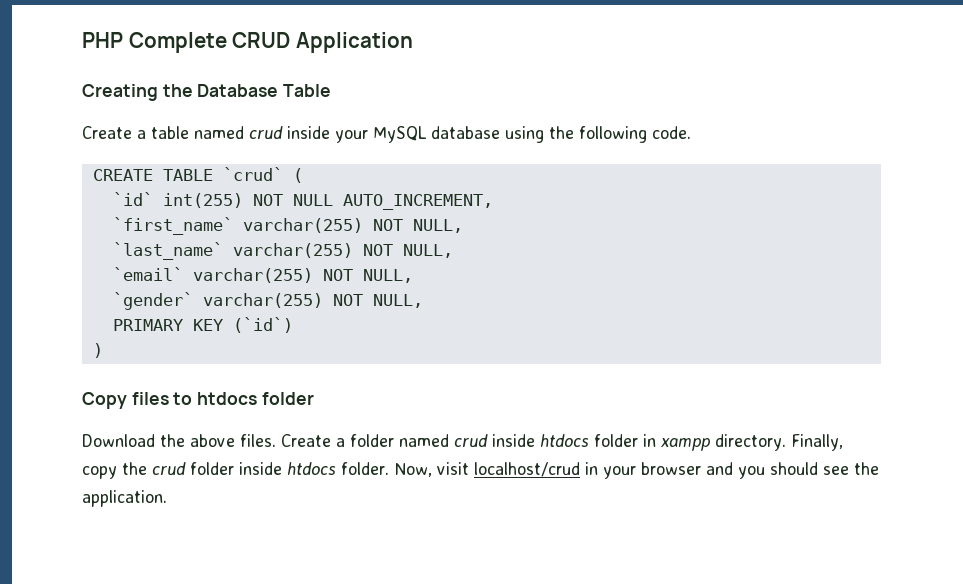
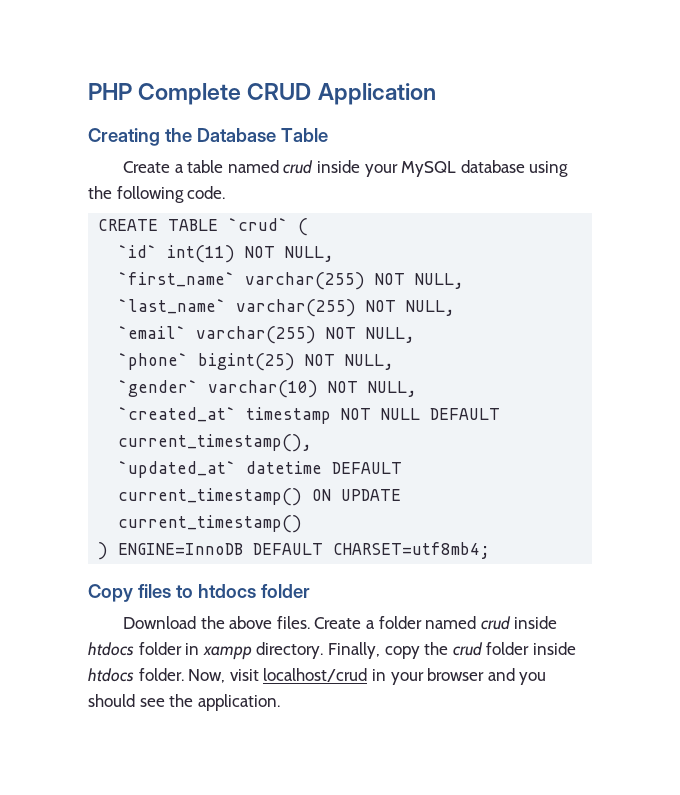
- `id` int(255) NOT NULL AUTO_INCREMENT,
+ `id` int(11) NOT NULL,
- `gender` varchar(255) NOT NULL,
- PRIMARY KEY (`id`)
- )
+ `phone` bigint(25) NOT NULL,
+ `gender` varchar(10) NOT NULL,
+ `created_at` timestamp NOT NULL DEFAULT current_timestamp(),
+ `updated_at` datetime DEFAULT current_timestamp() ON UPDATE current_timestamp()
+ ) ENGINE=InnoDB DEFAULT CHARSET=utf8mb4;

